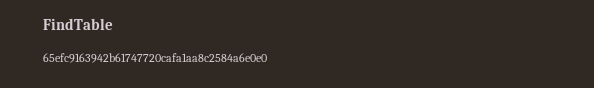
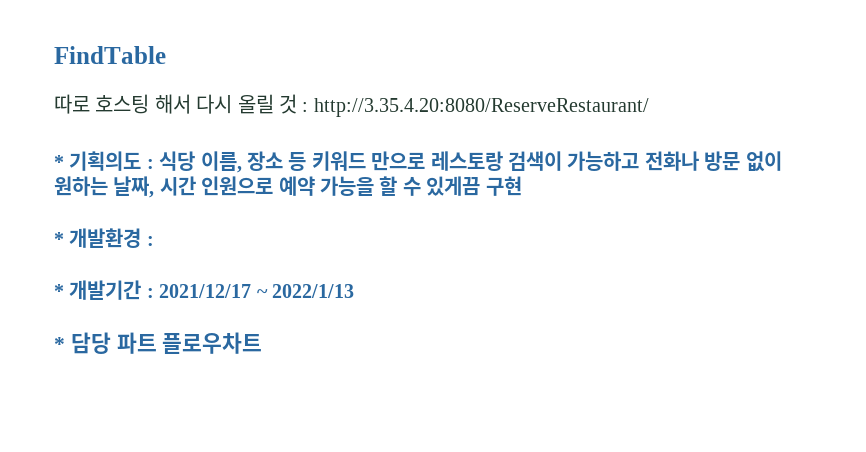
- 65efc9163942b61747720cafa1aa8c2584a6e0e0
+ 따로 호스팅 해서 다시 올릴 것 : http://3.35.4.20:8080/ReserveRestaurant/
+ * 기획의도 : 식당 이름, 장소 등 키워드 만으로 레스토랑 검색이 가능하고 전화나 방문 없이 원하는 날짜, 시간 인원으로 예약 가능을 할 수 있게끔 구현
+ * 개발환경 :
+ * 개발기간 : 2021/12/17 ~ 2022/1/13
+ * 담당 파트 플로우차트

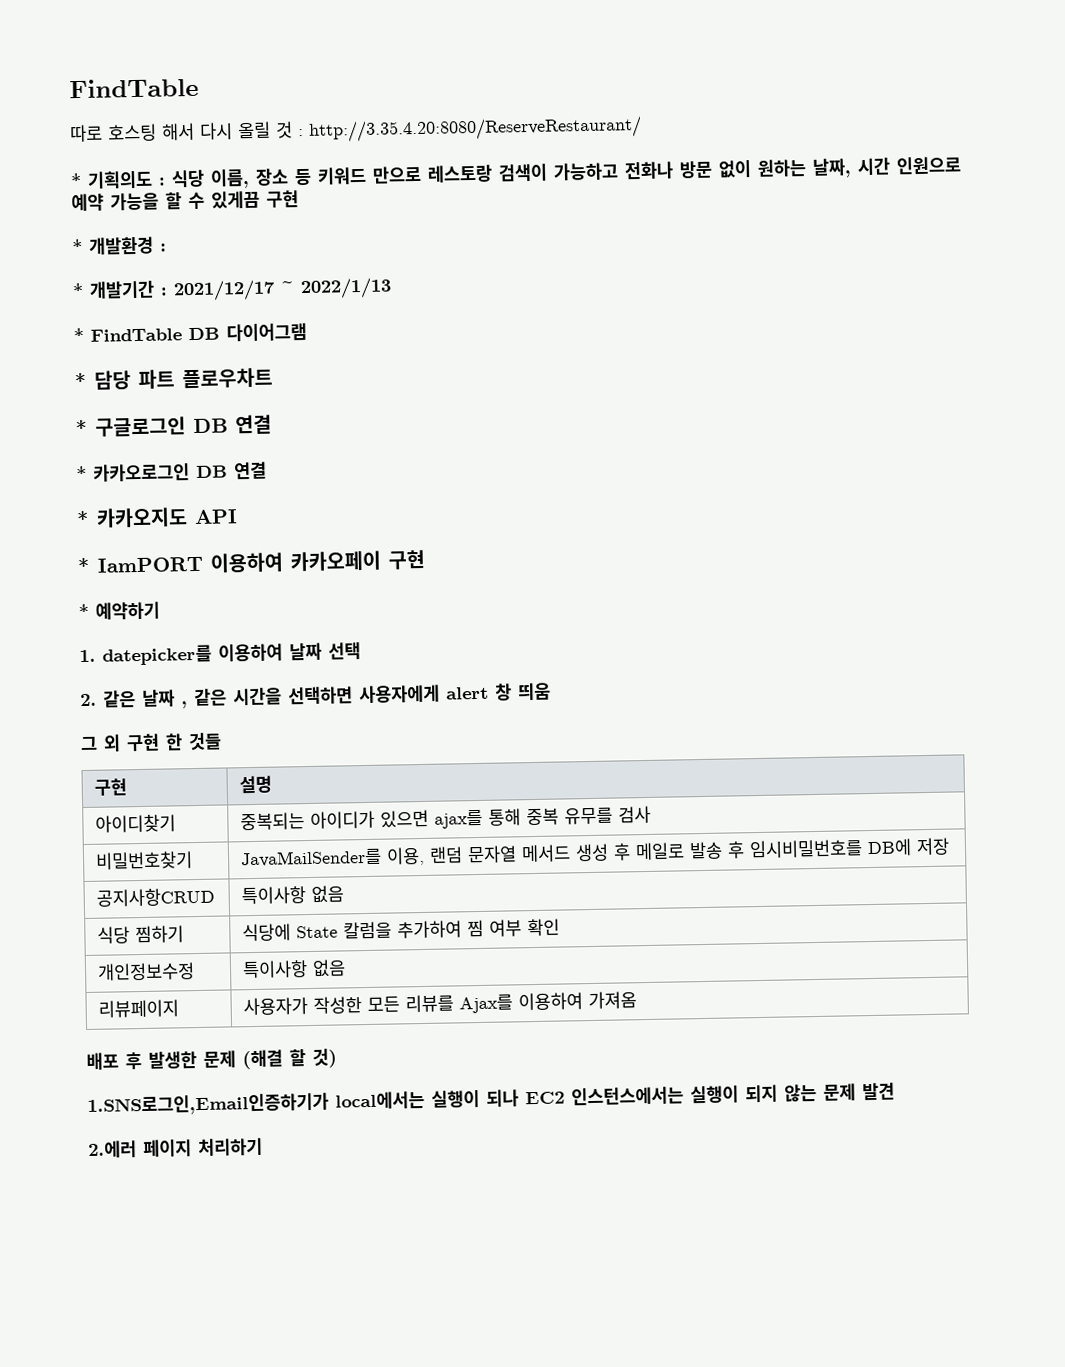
+ * FindTable DB 다이어그램
+ * 구글로그인 DB 연결
+ * 카카오로그인 DB 연결
+ * 카카오지도 API
+ * IamPORT 이용하여 카카오페이 구현
+ * 예약하기
+ 1. datepicker를 이용하여 날짜 선택
+ 2. 같은 날짜 , 같은 시간을 선택하면 사용자에게 alert 창 띄움
+ 그 외 구현 한 것들
+ 구현 | 설명
+ 아이디찾기 | 중복되는 아이디가 있으면 ajax를 통해 중복 유무를 검사
+ 비밀번호찾기 | JavaMailSender를 이용, 랜덤 문자열 메서드 생성 후 메일로 발송 후 임시비밀번호를 DB에 저장
+ 공지사항CRUD | 특이사항 없음
+ 식당 찜하기 | 식당에 State 칼럼을 추가하여 찜 여부 확인
+ 개인정보수정 | 특이사항 없음
+ 리뷰페이지 | 사용자가 작성한 모든 리뷰를 Ajax를 이용하여 가져옴
+ 배포 후 발생한 문제 (해결 할 것)
+ 1.SNS로그인,Email인증하기가 local에서는 실행이 되나 EC2 인스턴스에서는 실행이 되지 않는 문제 발견
+ 2.에러 페이지 처리하기

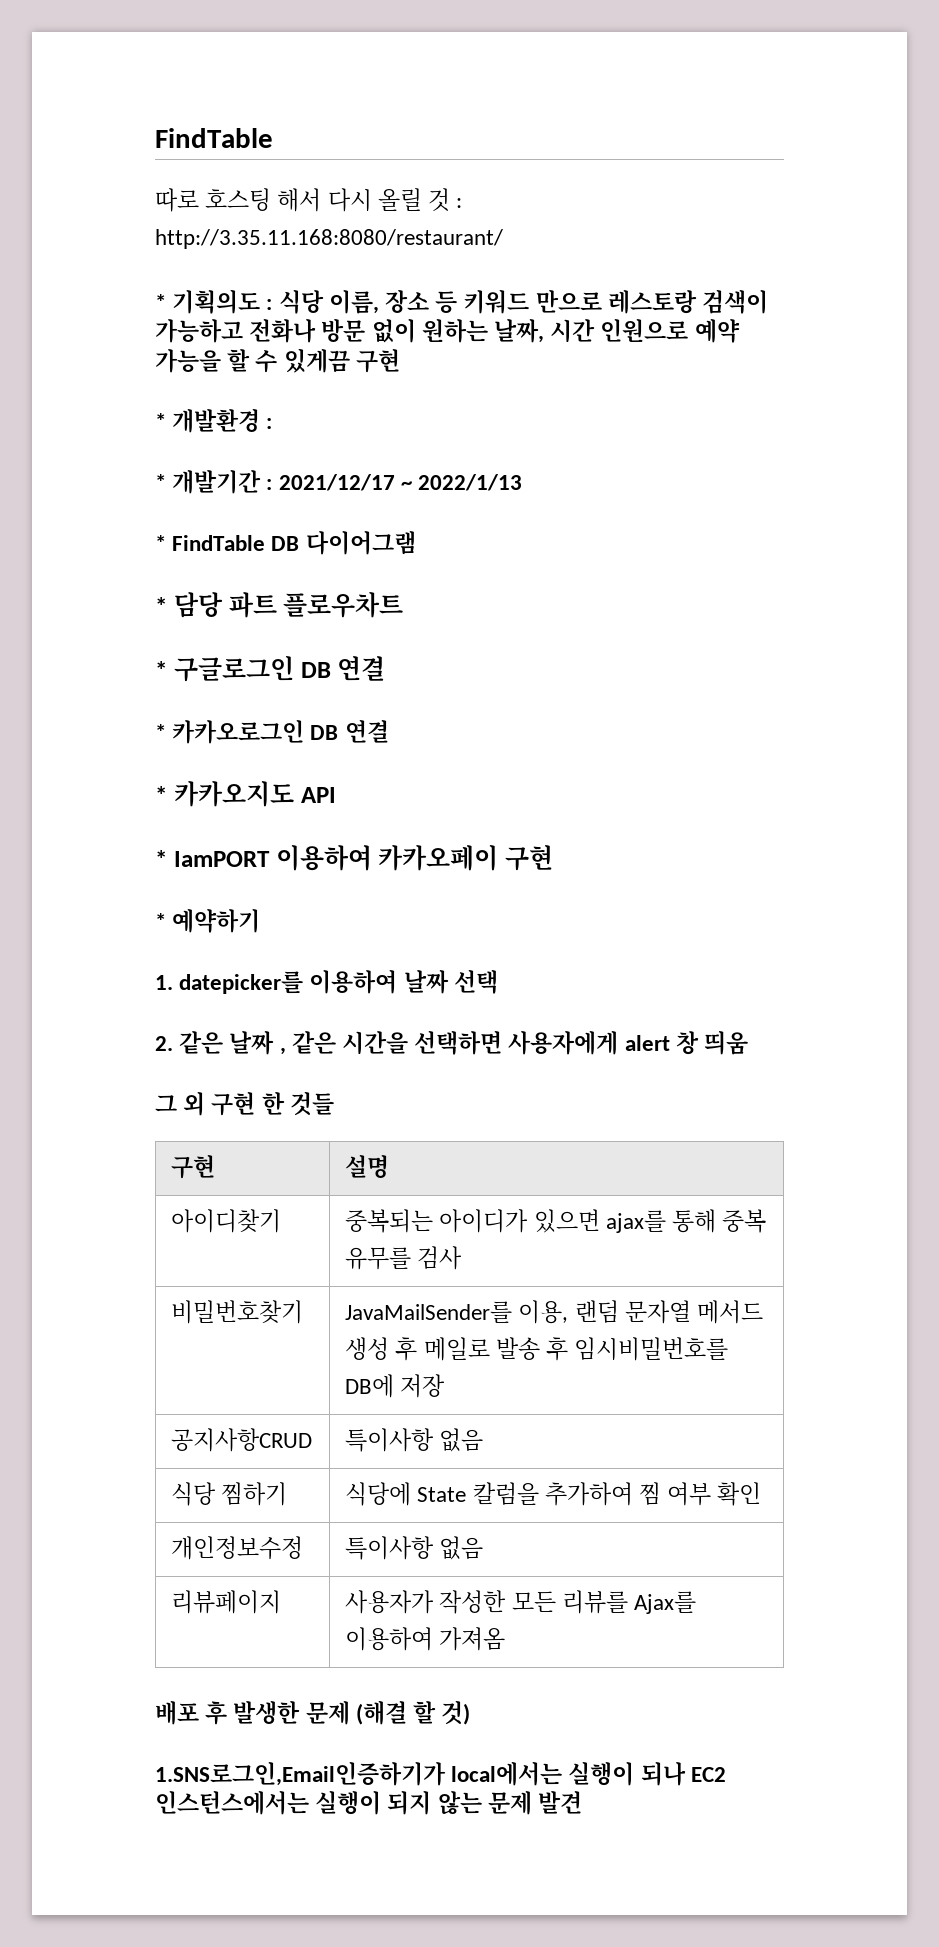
- 따로 호스팅 해서 다시 올릴 것 : http://3.35.4.20:8080/ReserveRestaurant/
+ 따로 호스팅 해서 다시 올릴 것 : http://3.35.11.168:8080/restaurant/
- 2.에러 페이지 처리하기

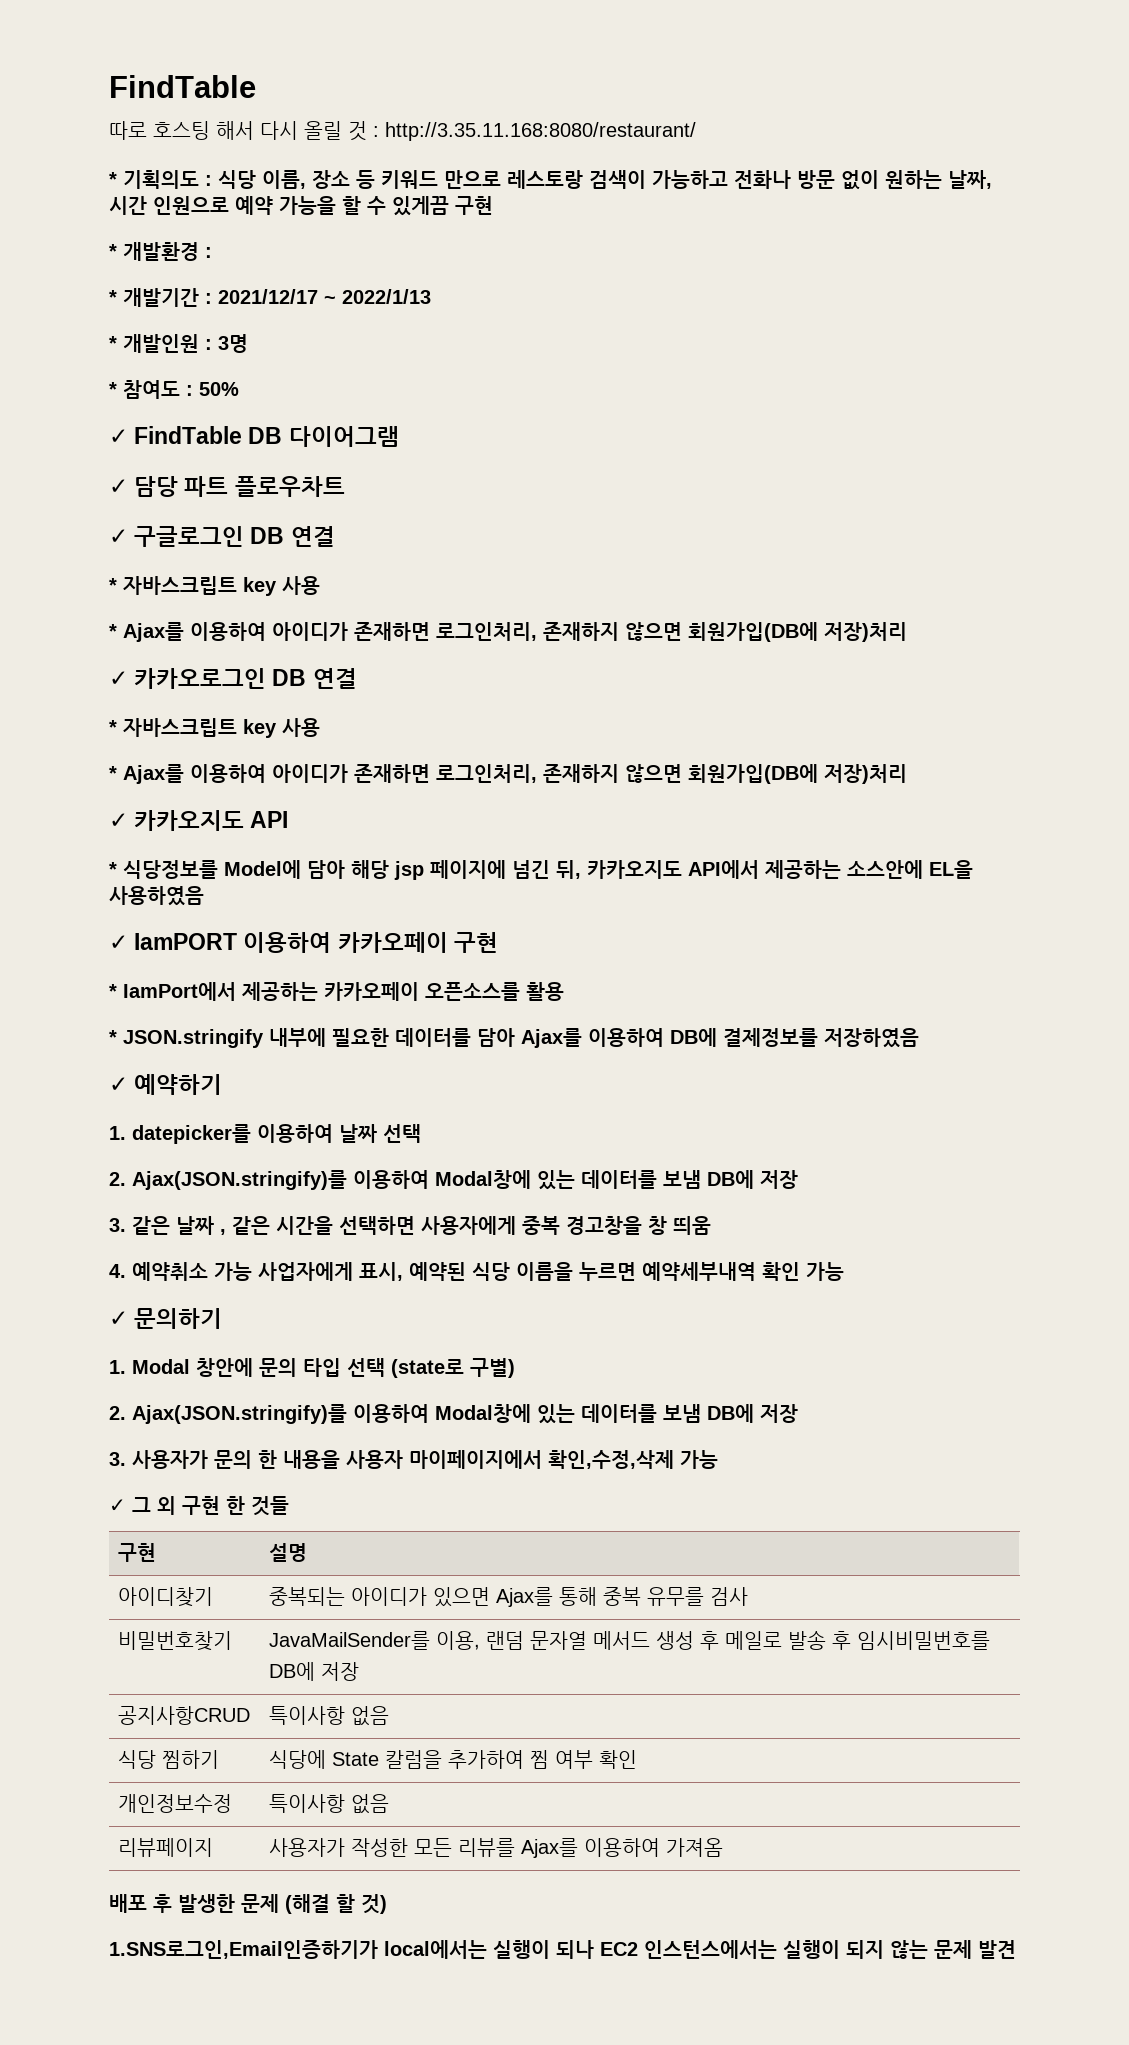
- * FindTable DB 다이어그램
+ * 개발인원 : 3명
+ * 참여도 : 50%
+ ✓ FindTable DB 다이어그램
- * 담당 파트 플로우차트
+ ✓ 담당 파트 플로우차트
- * 구글로그인 DB 연결
- * 카카오로그인 DB 연결
- * 카카오지도 API
- * IamPORT 이용하여 카카오페이 구현
+ ✓ 구글로그인 DB 연결
+ * 자바스크립트 key 사용
+ * Ajax를 이용하여 아이디가 존재하면 로그인처리, 존재하지 않으면 회원가입(DB에 저장)처리
+ ✓ 카카오로그인 DB 연결
+ * 자바스크립트 key 사용
+ * Ajax를 이용하여 아이디가 존재하면 로그인처리, 존재하지 않으면 회원가입(DB에 저장)처리
+ ✓ 카카오지도 API
+ * 식당정보를 Model에 담아 해당 jsp 페이지에 넘긴 뒤, 카카오지도 API에서 제공하는 소스안에 EL을 사용하였음
+ ✓ IamPORT 이용하여 카카오페이 구현
- * 예약하기
+ * IamPort에서 제공하는 카카오페이 오픈소스를 활용
+ * JSON.stringify 내부에 필요한 데이터를 담아 Ajax를 이용하여 DB에 결제정보를 저장하였음
+ ✓ 예약하기
  1. datepicker를 이용하여 날짜 선택
- 2. 같은 날짜 , 같은 시간을 선택하면 사용자에게 alert 창 띄움
+ 2. Ajax(JSON.stringify)를 이용하여 Modal창에 있는 데이터를 보냄 DB에 저장
+ 3. 같은 날짜 , 같은 시간을 선택하면 사용자에게 중복 경고창을 창 띄움
- 그 외 구현 한 것들
+ 4. 예약취소 가능 사업자에게 표시, 예약된 식당 이름을 누르면 예약세부내역 확인 가능
+ ✓ 문의하기
+ 1. Modal 창안에 문의 타입 선택 (state로 구별)
+ 2. Ajax(JSON.stringify)를 이용하여 Modal창에 있는 데이터를 보냄 DB에 저장
+ 3. 사용자가 문의 한 내용을 사용자 마이페이지에서 확인,수정,삭제 가능
+ ✓ 그 외 구현 한 것들
- 아이디찾기 | 중복되는 아이디가 있으면 ajax를 통해 중복 유무를 검사
+ 아이디찾기 | 중복되는 아이디가 있으면 Ajax를 통해 중복 유무를 검사

